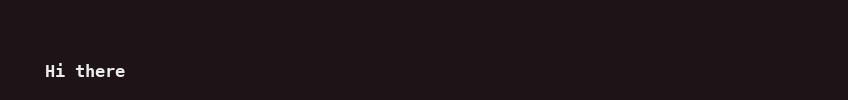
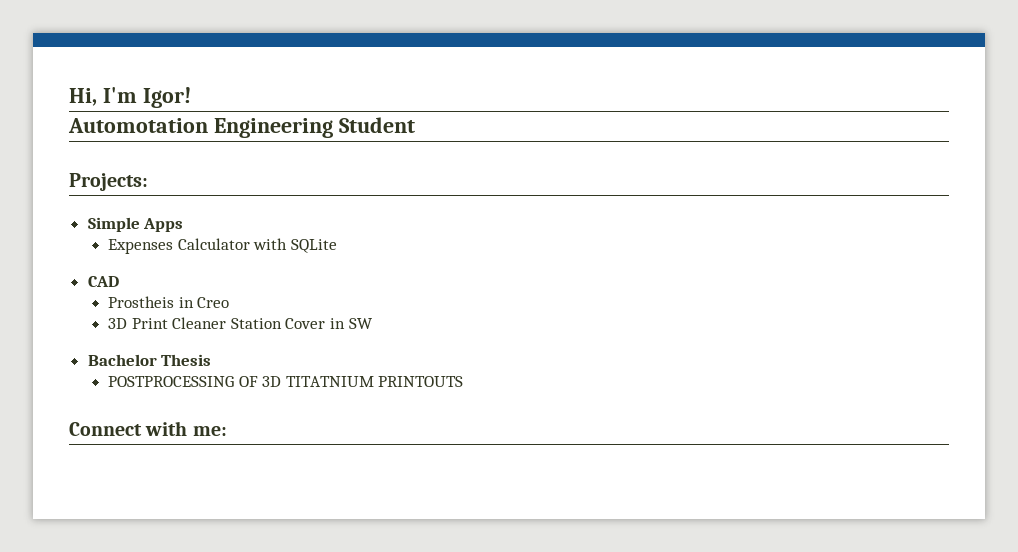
- Hi there
+ Hi, I'm Igor!
+ Automotation Engineering Student
+ Projects:
+ Simple Apps
+ Expenses Calculator with SQLite
+ CAD
+ Prostheis in Creo
+ 3D Print Cleaner Station Cover in SW
+ Bachelor Thesis
+ POSTPROCESSING OF 3D TITATNIUM PRINTOUTS
+ Connect with me:

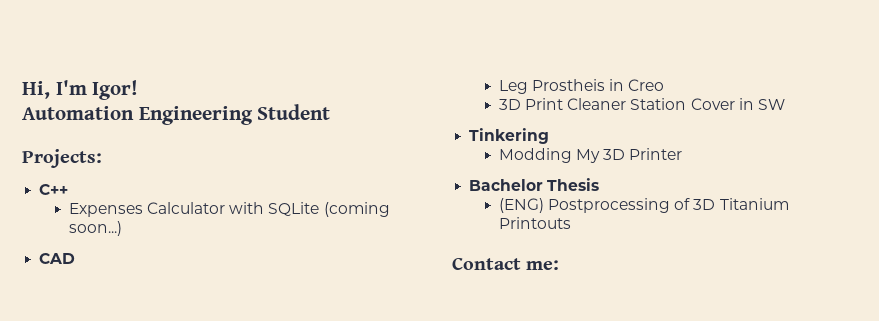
- Automotation Engineering Student
+ Automation Engineering Student
- Simple Apps
+ C++
- Expenses Calculator with SQLite
+ Expenses Calculator with SQLite (coming soon...)
- Prostheis in Creo
+ Leg Prostheis in Creo
+ Tinkering
+ Modding My 3D Printer
  Bachelor Thesis
- POSTPROCESSING OF 3D TITATNIUM PRINTOUTS
- Connect with me:
+ (ENG) Postprocessing of 3D Titanium Printouts
+ Contact me:

